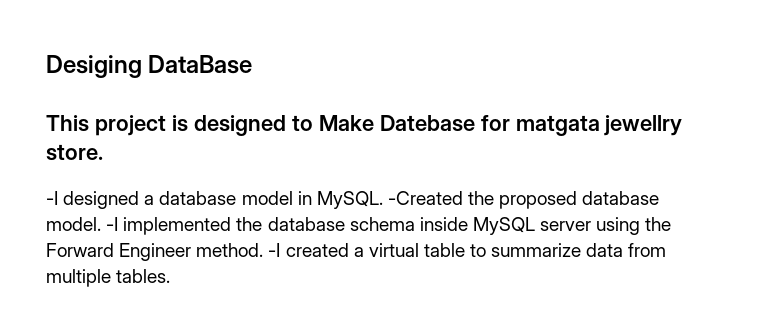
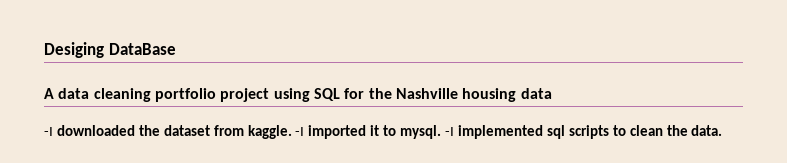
- This project is designed to Make Datebase for matgata jewellry store.
- -I designed a database model in MySQL. -Created the proposed database model. -I implemented the database schema inside MySQL server using the Forward Engineer method. -I created a virtual table to summarize data from multiple tables.
+ A data cleaning portfolio project using SQL for the Nashville housing data
+ -I downloaded the dataset from kaggle. -I imported it to mysql. -I implemented sql scripts to clean the data.

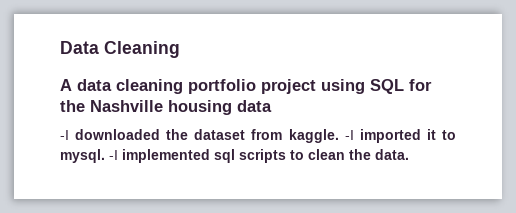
- Desiging DataBase
+ Data Cleaning

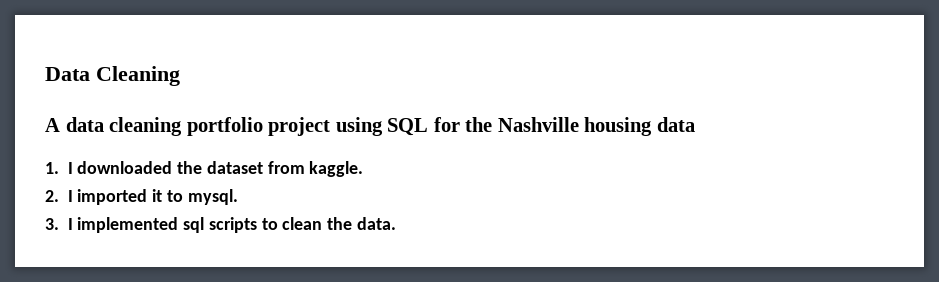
- -I downloaded the dataset from kaggle. -I imported it to mysql. -I implemented sql scripts to clean the data.
+ 1. I downloaded the dataset from kaggle.
+ 2. I imported it to mysql.
+ 3. I implemented sql scripts to clean the data.

